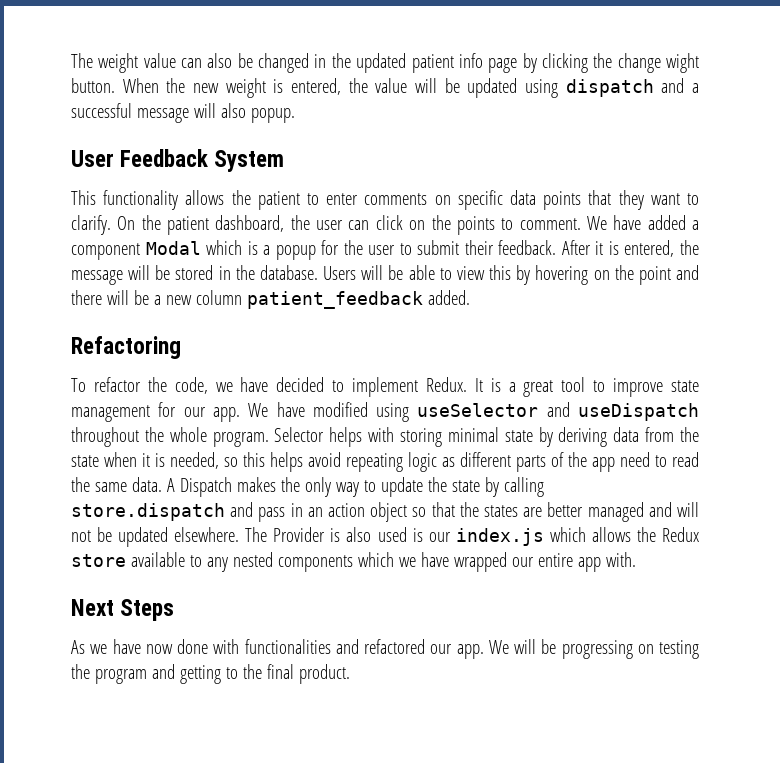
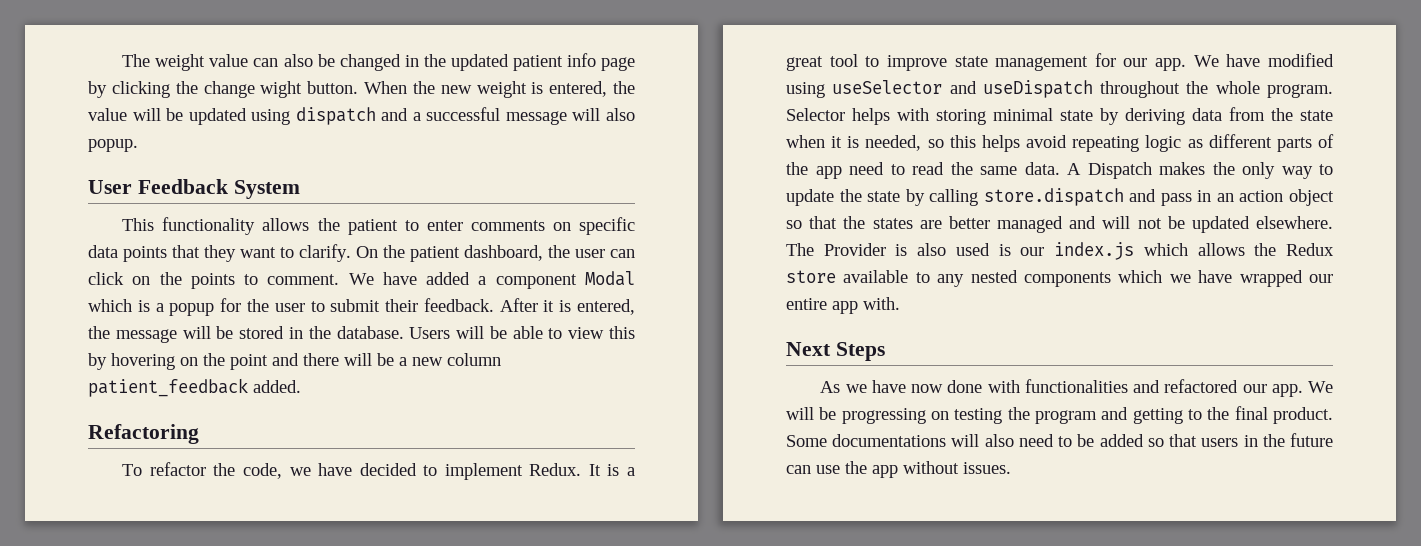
+ Some documentations will also need to be added so that users in the future can use the app without issues.

